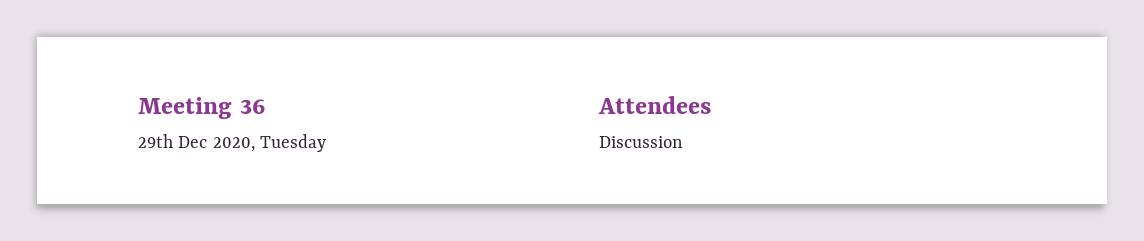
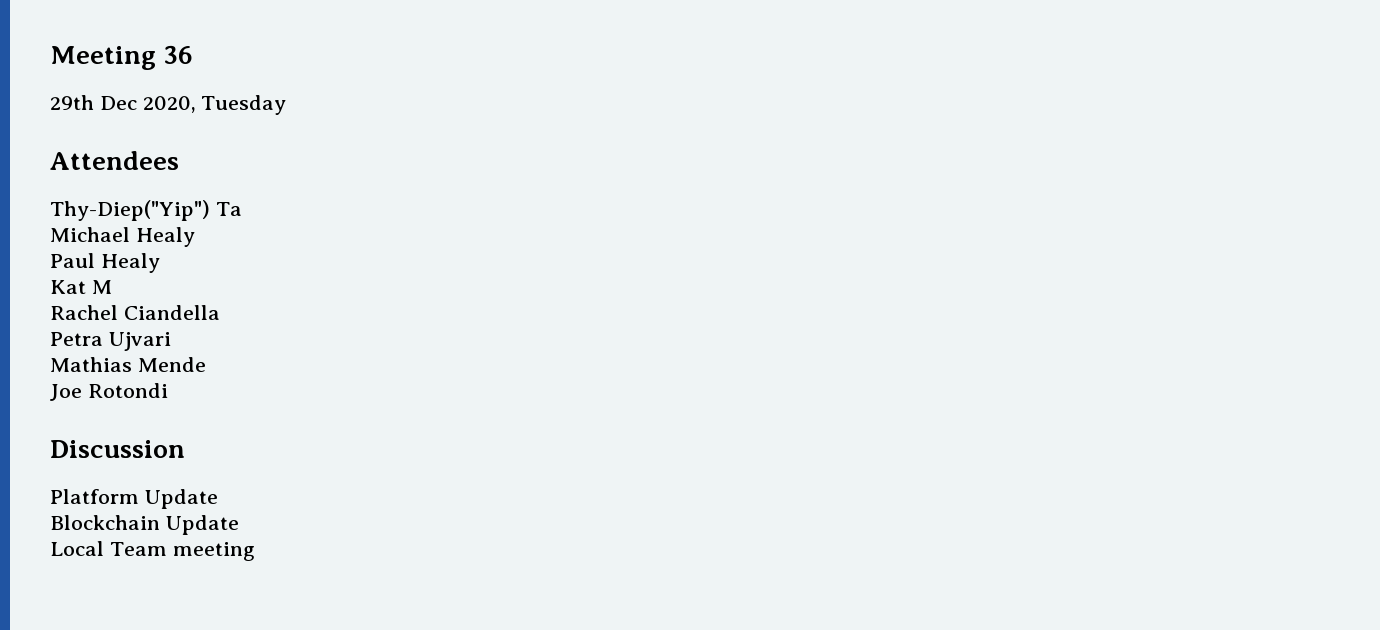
+ Thy-Diep("Yip") Ta
+ Michael Healy
+ Paul Healy
+ Kat M
+ Rachel Ciandella
+ Petra Ujvari
+ Mathias Mende
+ Joe Rotondi
  Discussion
+ Platform Update
+ Blockchain Update
+ Local Team meeting

